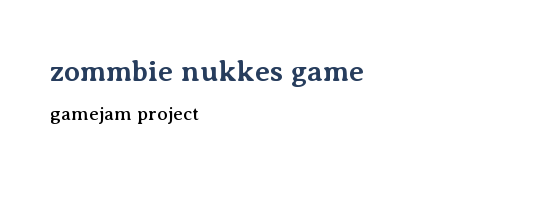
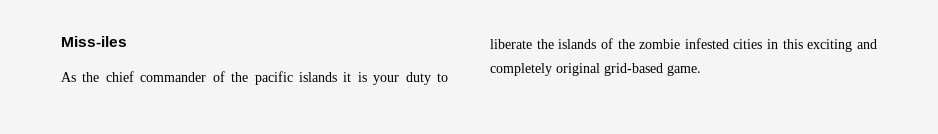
- zommbie nukkes game
- gamejam project
+ Miss-iles
+ As the chief commander of the pacific islands it is your duty to liberate the islands of the zombie infested cities in this exciting and completely original grid-based game.

